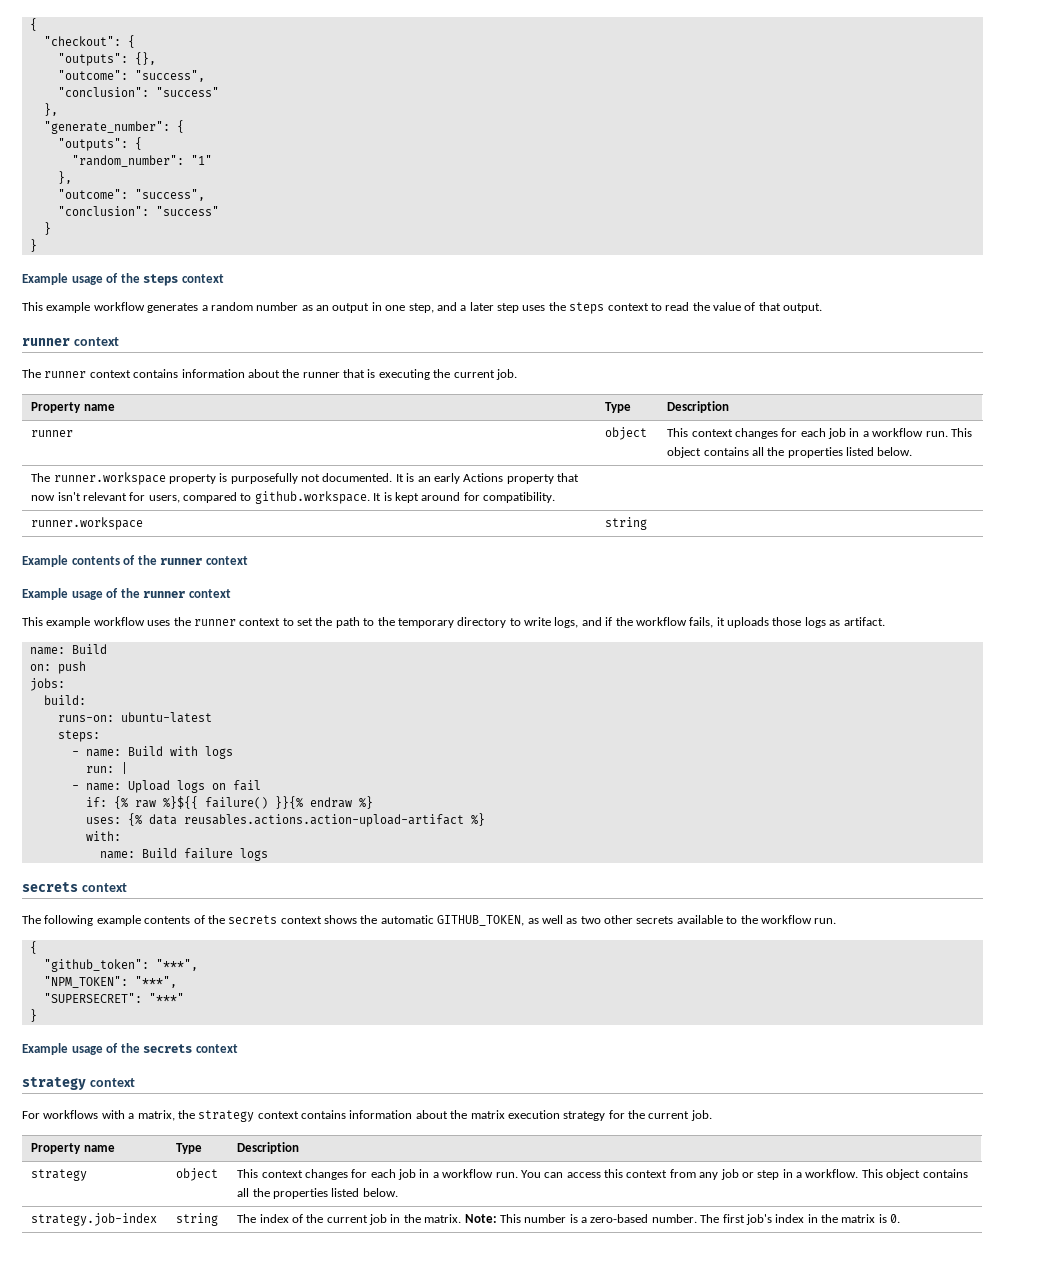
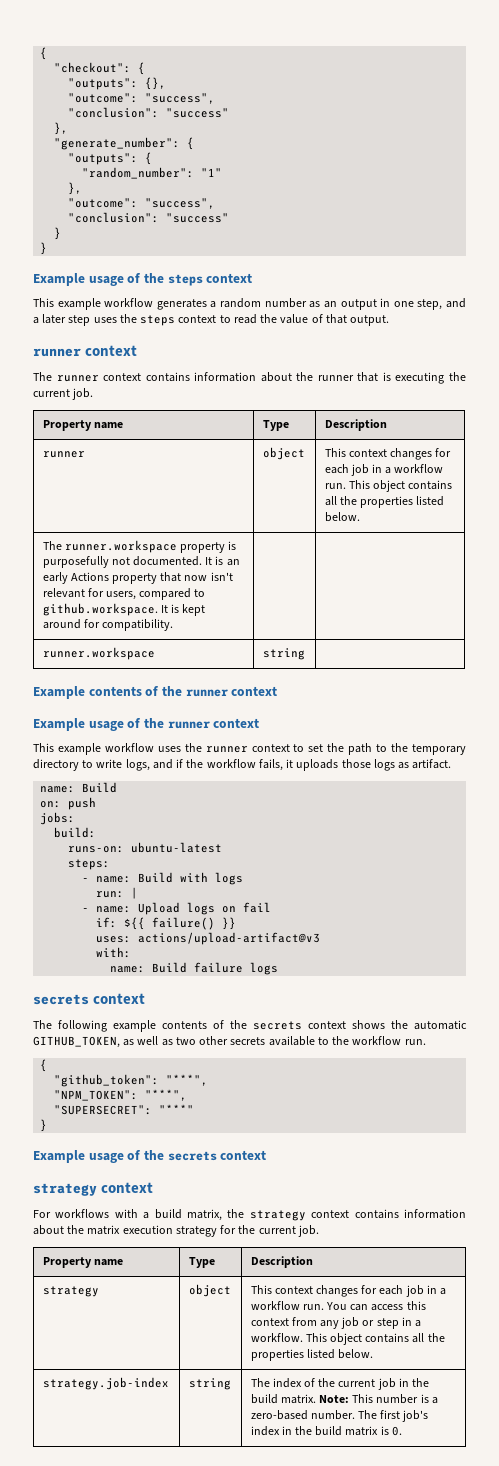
- if: {% raw %}${{ failure() }}{% endraw %}
- uses: {% data reusables.actions.action-upload-artifact %}
+ if: ${{ failure() }}
+ uses: actions/upload-artifact@v3
- For workflows with a matrix, the strategy context contains information about the matrix execution strategy for the current job.
+ For workflows with a build matrix, the strategy context contains information about the matrix execution strategy for the current job.
- strategy.job-index | string | The index of the current job in the matrix. Note: This number is a zero-based number. The first job's index in the matrix is 0.
+ strategy.job-index | string | The index of the current job in the build matrix. Note: This number is a zero-based number. The first job's index in the build matrix is 0.

